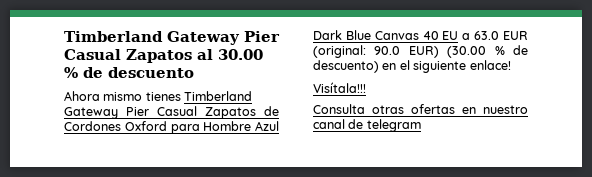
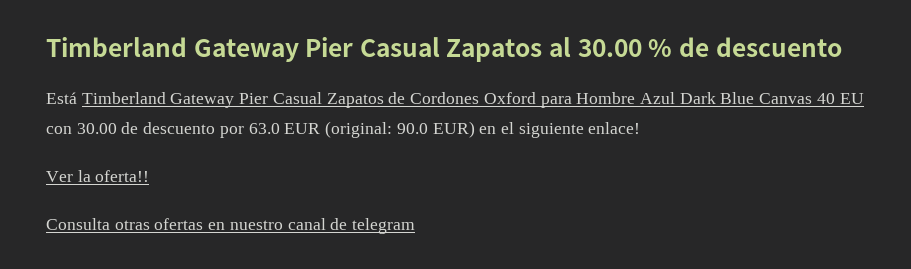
- Ahora mismo tienes Timberland Gateway Pier Casual Zapatos de Cordones Oxford para Hombre Azul Dark Blue Canvas 40 EU a 63.0 EUR (original: 90.0 EUR) (30.00 % de descuento) en el siguiente enlace!
+ Está Timberland Gateway Pier Casual Zapatos de Cordones Oxford para Hombre Azul Dark Blue Canvas 40 EU con 30.00 de descuento por 63.0 EUR (original: 90.0 EUR) en el siguiente enlace!
- Visítala!!!
+ Ver la oferta!!

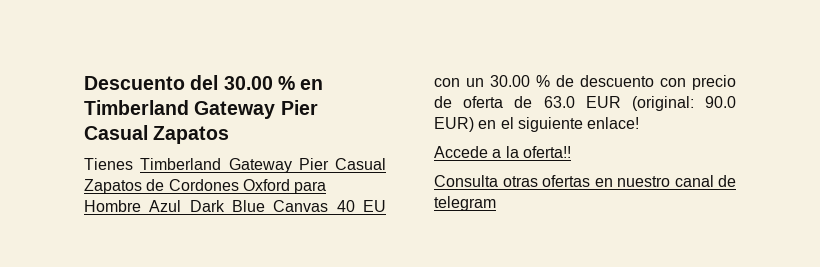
- Timberland Gateway Pier Casual Zapatos al 30.00 % de descuento
- Está Timberland Gateway Pier Casual Zapatos de Cordones Oxford para Hombre Azul Dark Blue Canvas 40 EU con 30.00 de descuento por 63.0 EUR (original: 90.0 EUR) en el siguiente enlace!
+ Descuento del 30.00 % en Timberland Gateway Pier Casual Zapatos
+ Tienes Timberland Gateway Pier Casual Zapatos de Cordones Oxford para Hombre Azul Dark Blue Canvas 40 EU con un 30.00 % de descuento con precio de oferta de 63.0 EUR (original: 90.0 EUR) en el siguiente enlace!
- Ver la oferta!!
+ Accede a la oferta!!

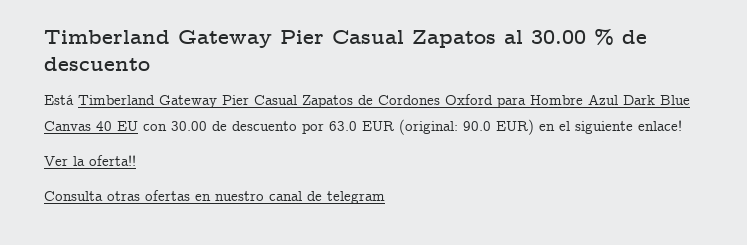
- Descuento del 30.00 % en Timberland Gateway Pier Casual Zapatos
- Tienes Timberland Gateway Pier Casual Zapatos de Cordones Oxford para Hombre Azul Dark Blue Canvas 40 EU con un 30.00 % de descuento con precio de oferta de 63.0 EUR (original: 90.0 EUR) en el siguiente enlace!
+ Timberland Gateway Pier Casual Zapatos al 30.00 % de descuento
+ Está Timberland Gateway Pier Casual Zapatos de Cordones Oxford para Hombre Azul Dark Blue Canvas 40 EU con 30.00 de descuento por 63.0 EUR (original: 90.0 EUR) en el siguiente enlace!
- Accede a la oferta!!
+ Ver la oferta!!

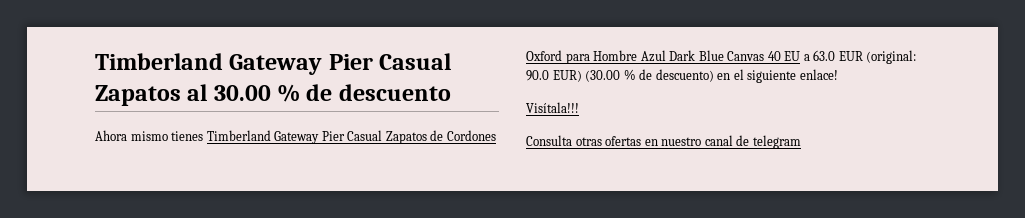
- Está Timberland Gateway Pier Casual Zapatos de Cordones Oxford para Hombre Azul Dark Blue Canvas 40 EU con 30.00 de descuento por 63.0 EUR (original: 90.0 EUR) en el siguiente enlace!
+ Ahora mismo tienes Timberland Gateway Pier Casual Zapatos de Cordones Oxford para Hombre Azul Dark Blue Canvas 40 EU a 63.0 EUR (original: 90.0 EUR) (30.00 % de descuento) en el siguiente enlace!
- Ver la oferta!!
+ Visítala!!!

